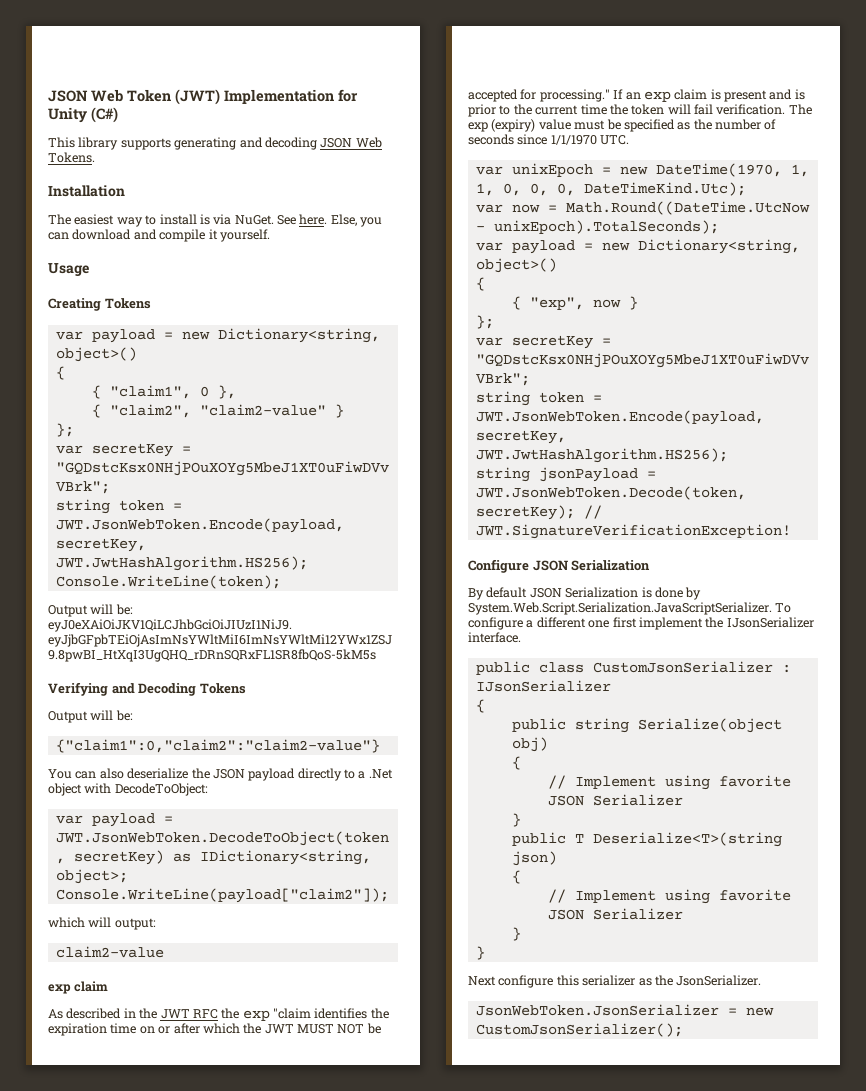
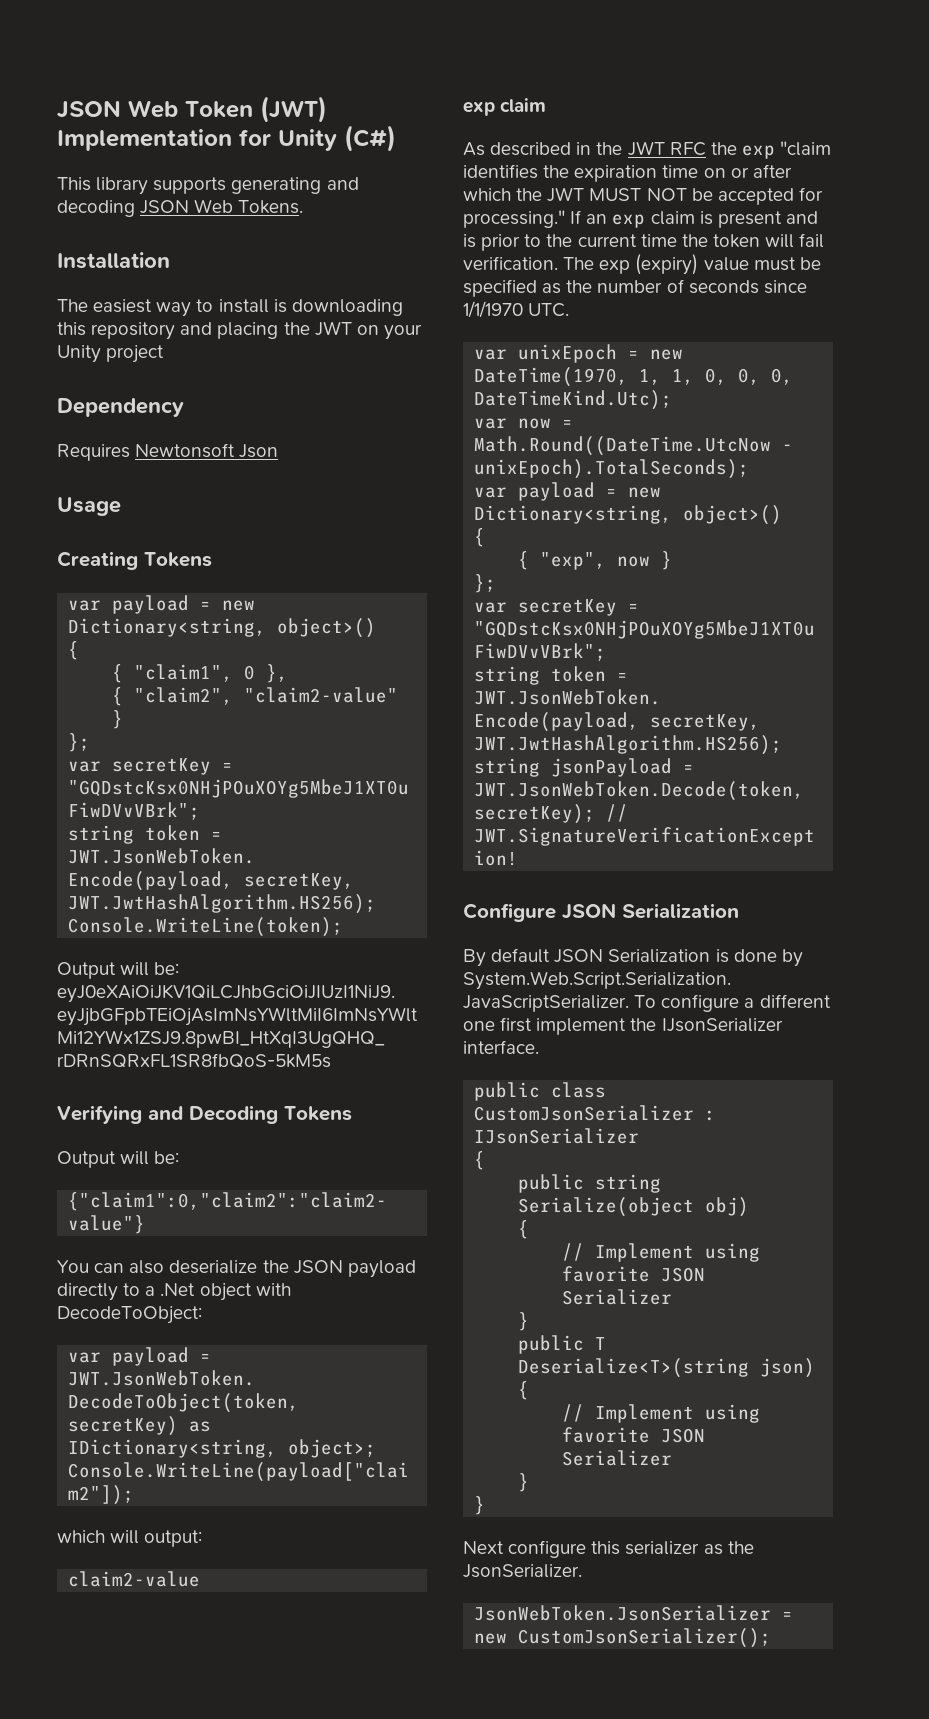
- The easiest way to install is via NuGet. See here. Else, you can download and compile it yourself.
+ The easiest way to install is downloading this repository and placing the JWT on your Unity project
+ Dependency
+ Requires Newtonsoft Json

